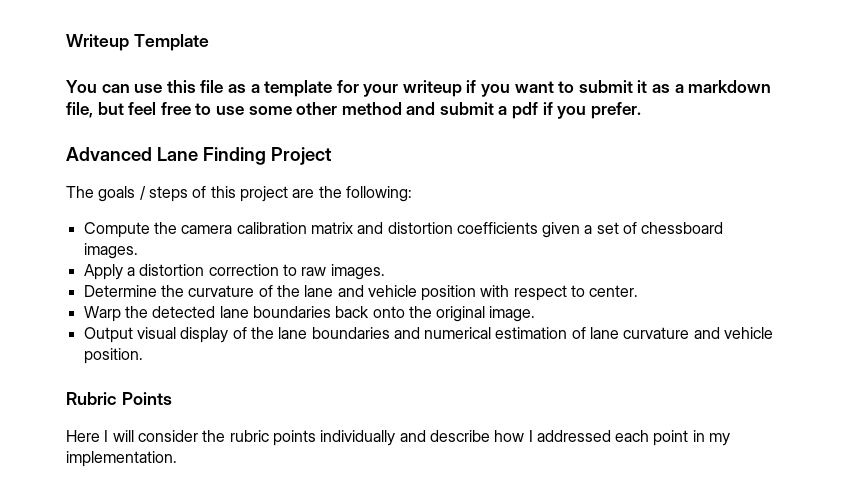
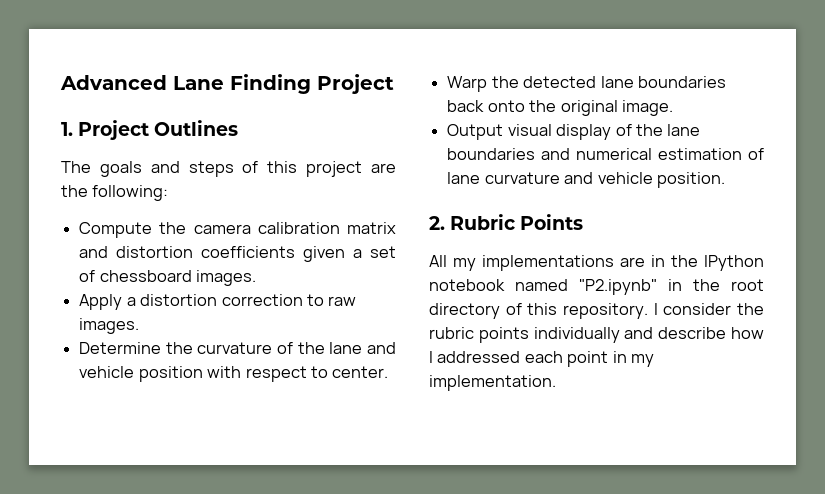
- Writeup Template
- You can use this file as a template for your writeup if you want to submit it as a markdown file, but feel free to use some other method and submit a pdf if you prefer.
+ 1. Project Outlines
- The goals / steps of this project are the following:
+ The goals and steps of this project are the following:
- Rubric Points
+ 2. Rubric Points
- Here I will consider the rubric points individually and describe how I addressed each point in my implementation.
+ All my implementations are in the IPython notebook named "P2.ipynb" in the root directory of this repository. I consider the rubric points individually and describe how I addressed each point in my implementation.

